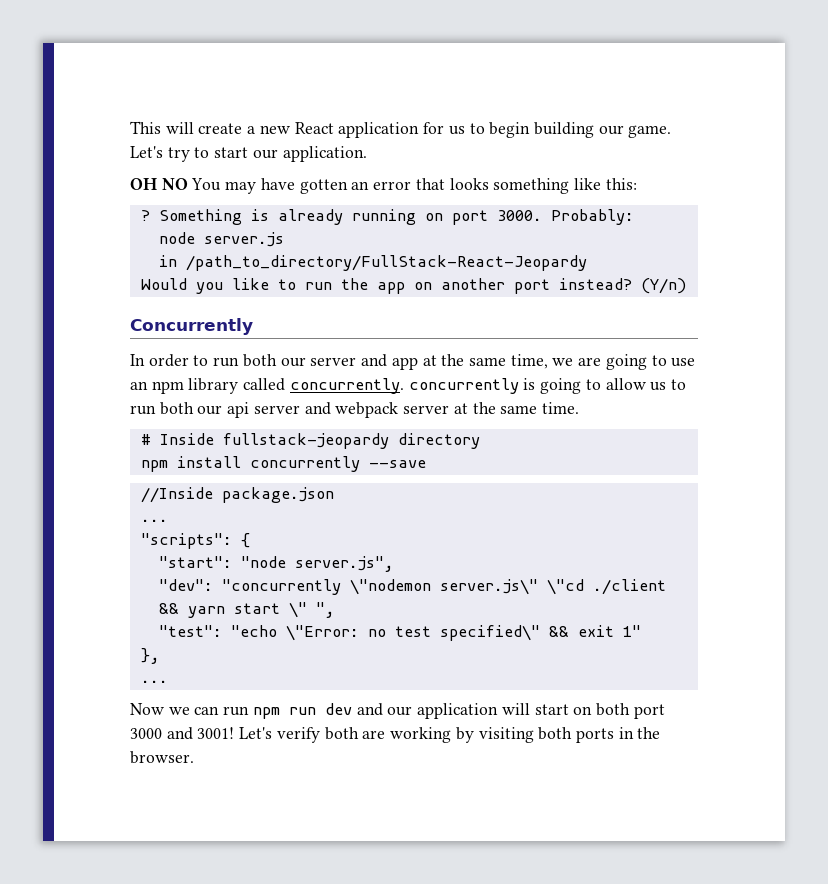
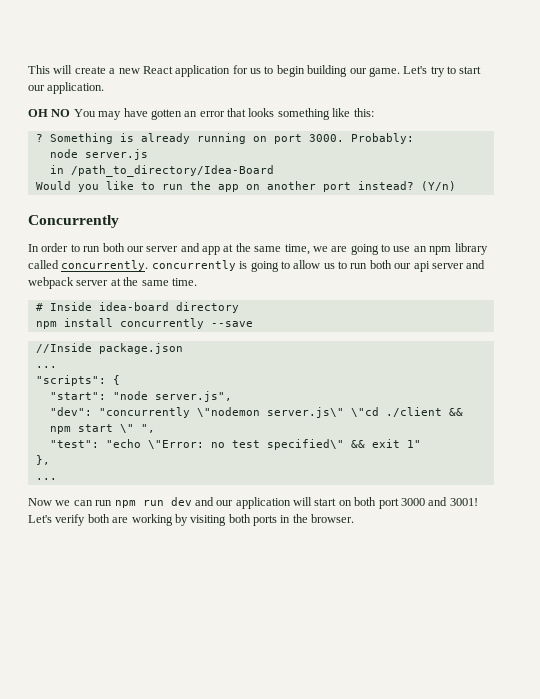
- in /path_to_directory/FullStack-React-Jeopardy
+ in /path_to_directory/Idea-Board
- # Inside fullstack-jeopardy directory
+ # Inside idea-board directory
- "dev": "concurrently \"nodemon server.js\" \"cd ./client && yarn start \" ",
+ "dev": "concurrently \"nodemon server.js\" \"cd ./client && npm start \" ",

